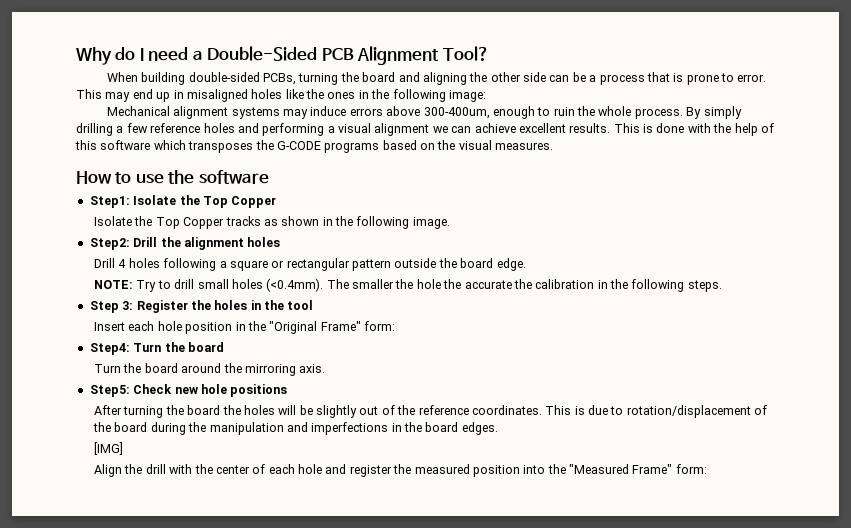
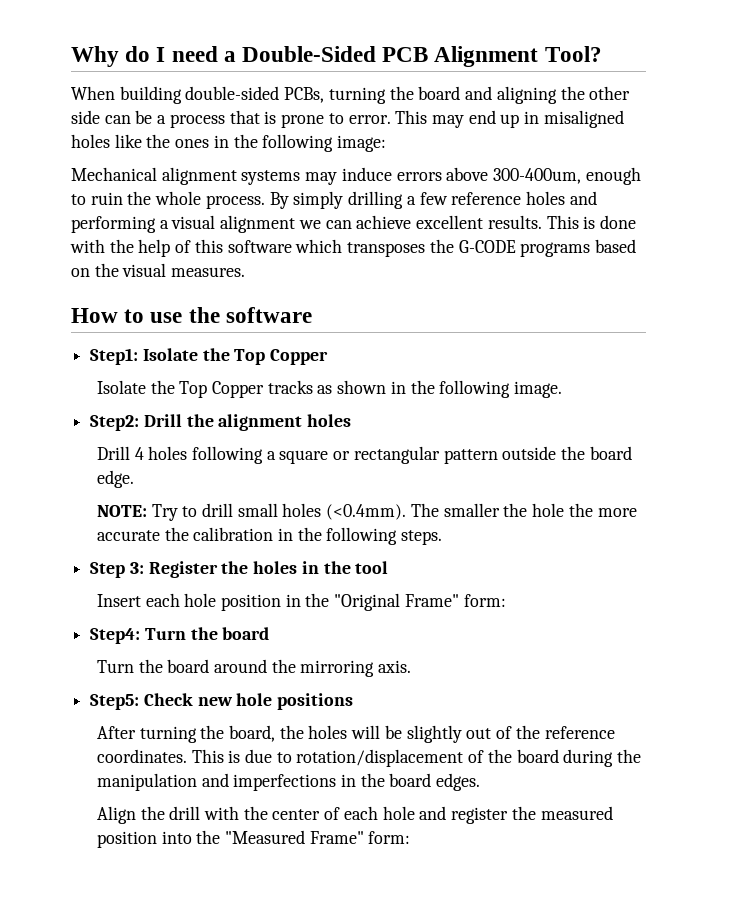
- NOTE: Try to drill small holes (<0.4mm). The smaller the hole the accurate the calibration in the following steps.
+ NOTE: Try to drill small holes (<0.4mm). The smaller the hole the more accurate the calibration in the following steps.
- After turning the board the holes will be slightly out of the reference coordinates.
+ After turning the board, the holes will be slightly out of the reference coordinates.
- [IMG]

